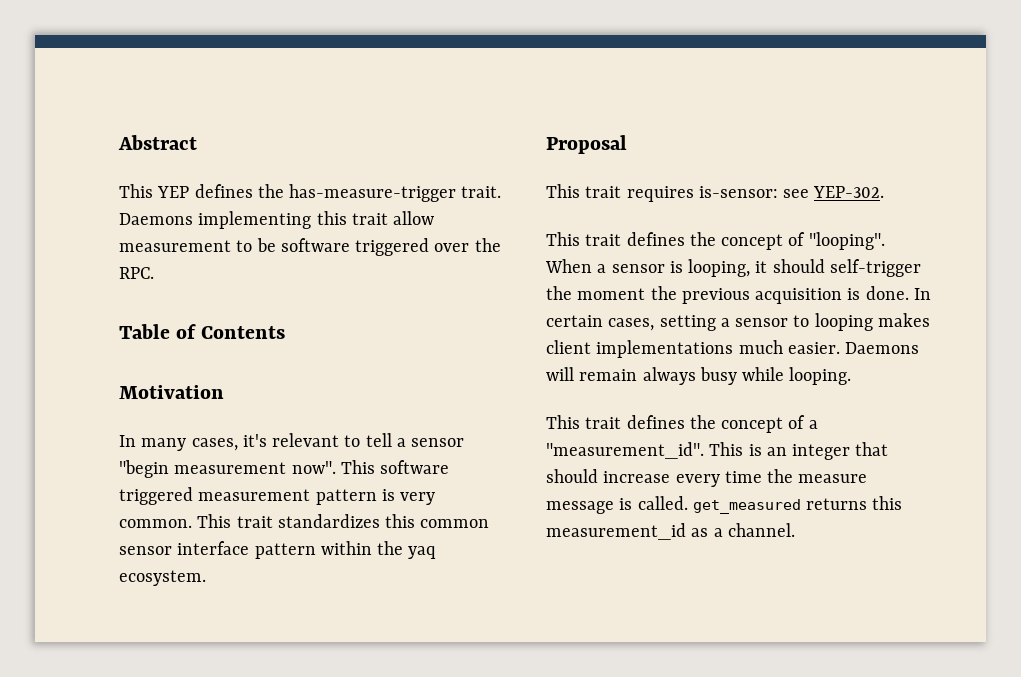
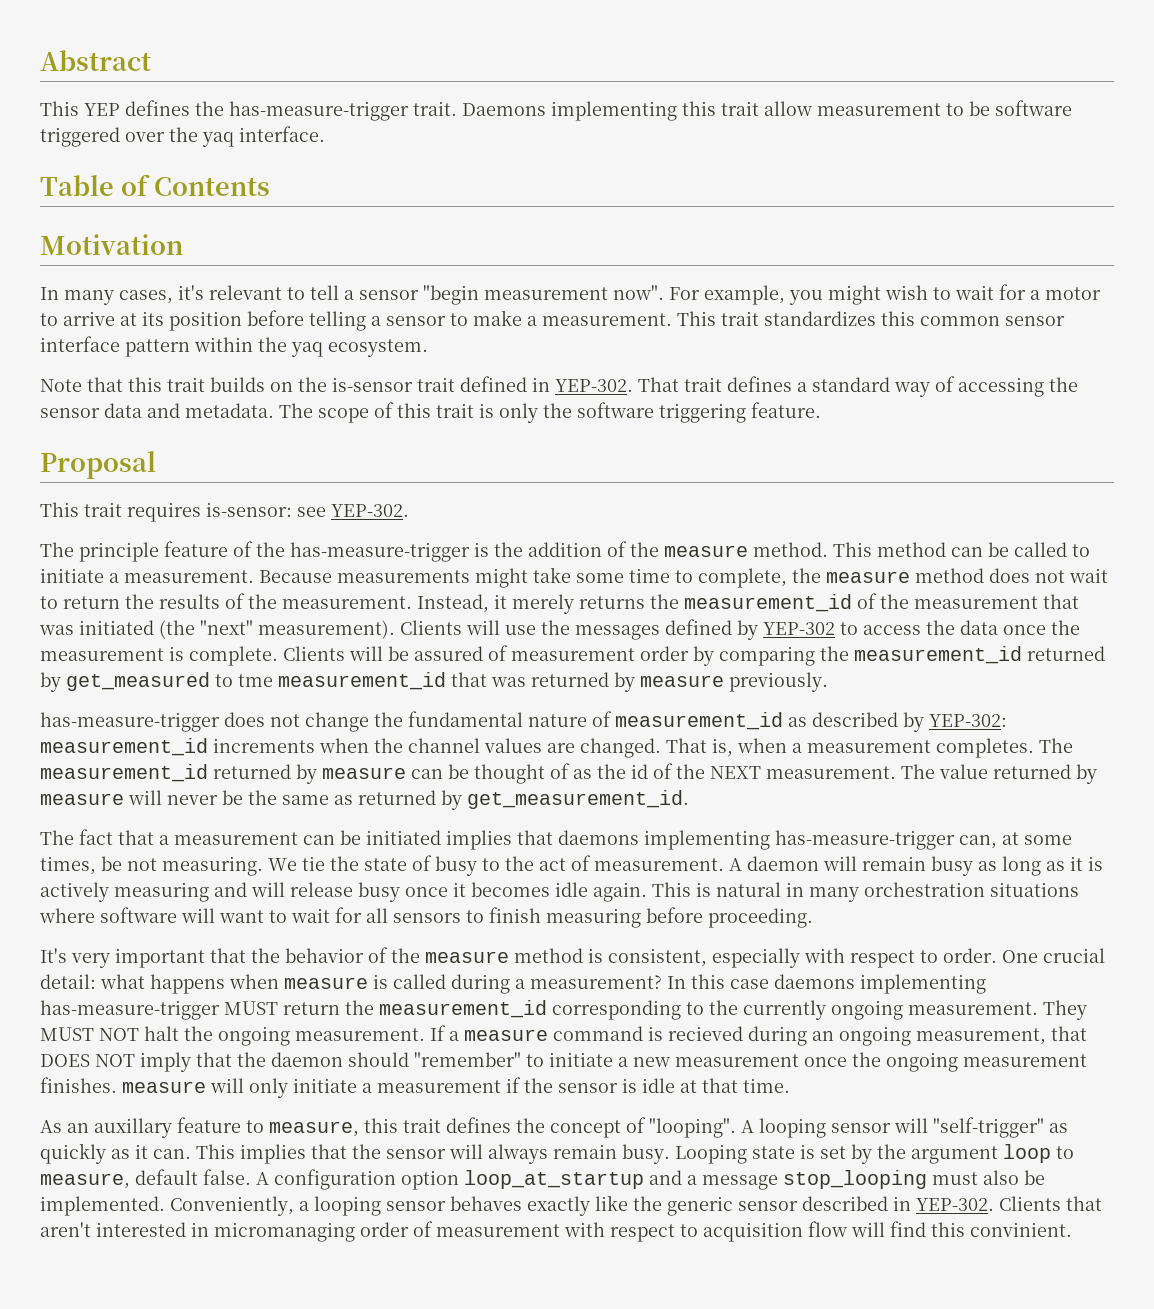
- Daemons implementing this trait allow measurement to be software triggered over the RPC.
+ Daemons implementing this trait allow measurement to be software triggered over the yaq interface.
- This software triggered measurement pattern is very common.
+ For example, you might wish to wait for a motor to arrive at its position before telling a sensor to make a measurement.
+ Note that this trait builds on the is-sensor trait defined in YEP-302. That trait defines a standard way of accessing the sensor data and metadata. The scope of this trait is only the software triggering feature.
- This trait defines the concept of "looping".
+ The principle feature of the has-measure-trigger is the addition of the measure method. This method can be called to initiate a measurement. Because measurements might take some time to complete, the measure method does not wait to return the results of the measurement. Instead, it merely returns the measurement_id of the measurement that was initiated (the "next" measurement). Clients will use the messages defined by YEP-302 to access the data once the measurement is complete. Clients will be assured of measurement order by comparing the measurement_id returned by get_measured to tme measurement_id that was returned by measure previously.
+ has-measure-trigger does not change the fundamental nature of measurement_id as described by YEP-302: measurement_id increments when the channel values are changed. That is, when a measurement completes. The measurement_id returned by measure can be thought of as the id of the NEXT measurement. The value returned by measure will never be the same as returned by get_measurement_id.
+ The fact that a measurement can be initiated implies that daemons implementing has-measure-trigger can, at some times, be not measuring. We tie the state of busy to the act of measurement. A daemon will remain busy as long as it is actively measuring and will release busy once it becomes idle again. This is natural in many orchestration situations where software will want to wait for all sensors to finish measuring before proceeding.
+ It's very important that the behavior of the measure method is consistent, especially with respect to order. One crucial detail: what happens when measure is called during a measurement? In this case daemons implementing has-measure-trigger MUST return the measurement_id corresponding to the currently ongoing measurement. They MUST NOT halt the ongoing measurement. If a measure command is recieved during an ongoing measurement, that DOES NOT imply that the daemon should "remember" to initiate a new measurement once the ongoing measurement finishes. measure will only initiate a measurement if the sensor is idle at that time.
+ As an auxillary feature to measure, this trait defines the concept of "looping".
- When a sensor is looping, it should self-trigger the moment the previous acquisition is done. In certain cases, setting a sensor to looping makes client implementations much easier. Daemons will remain always busy while looping.
- This trait defines the concept of a "measurement_id". This is an integer that should increase every time the measure message is called. get_measured returns this measurement_id as a channel.
+ A looping sensor will "self-trigger" as quickly as it can. This implies that the sensor will always remain busy. Looping state is set by the argument loop to measure, default false. A configuration option loop_at_startup and a message stop_looping must also be implemented. Conveniently, a looping sensor behaves exactly like the generic sensor described in YEP-302. Clients that aren't interested in micromanaging order of measurement with respect to acquisition flow will find this convinient.

